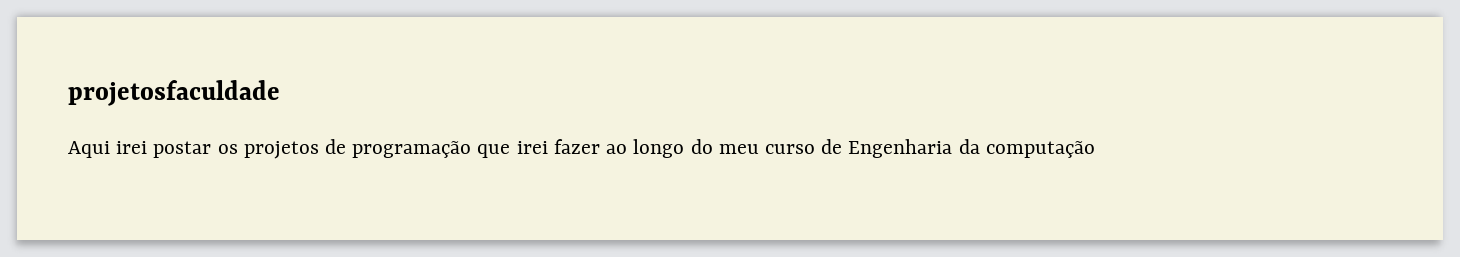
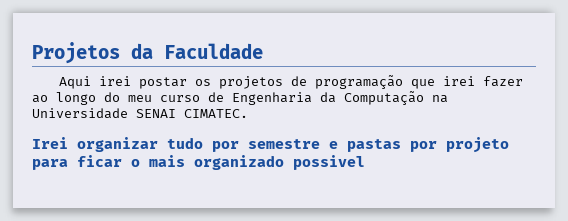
- projetosfaculdade
+ Projetos da Faculdade
- Aqui irei postar os projetos de programação que irei fazer ao longo do meu curso de Engenharia da computação
+ Aqui irei postar os projetos de programação que irei fazer ao longo do meu curso de Engenharia da Computação na Universidade SENAI CIMATEC.
+ Irei organizar tudo por semestre e pastas por projeto para ficar o mais organizado possivel

